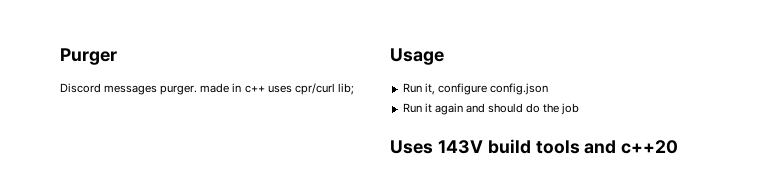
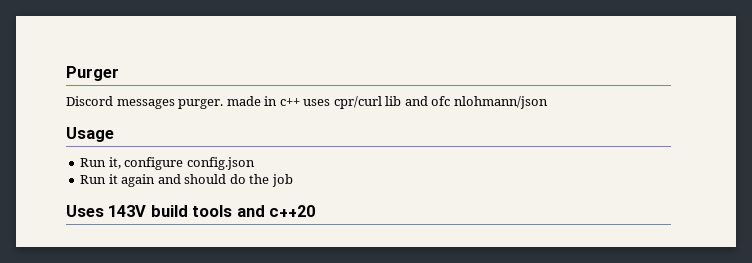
- Discord messages purger. made in c++ uses cpr/curl lib;
+ Discord messages purger. made in c++ uses cpr/curl lib and ofc nlohmann/json

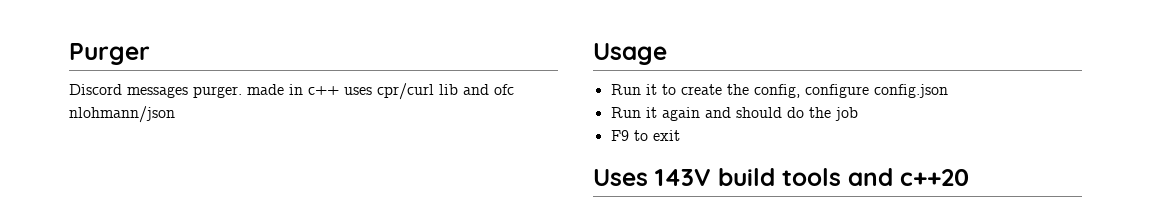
- Run it, configure config.json
+ Run it to create the config, configure config.json
+ F9 to exit

